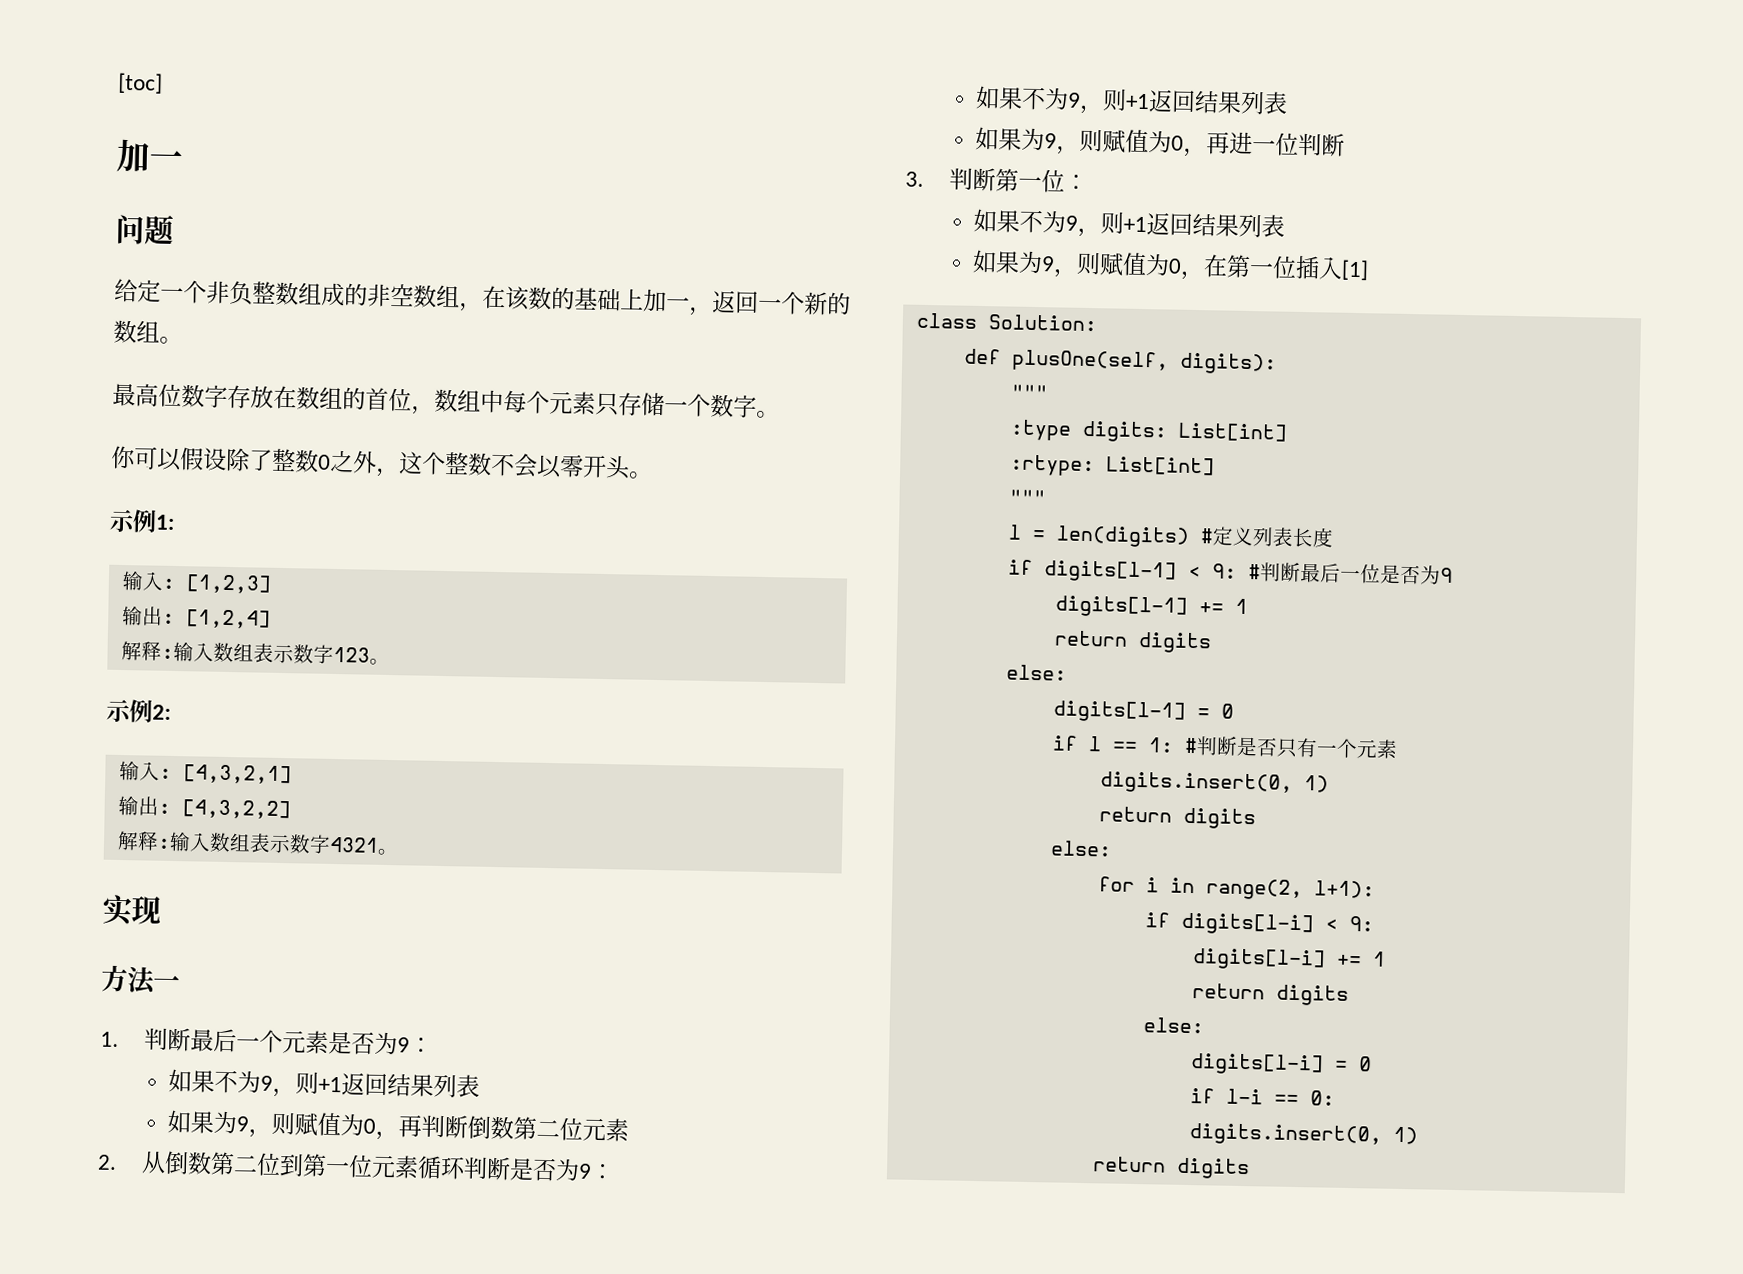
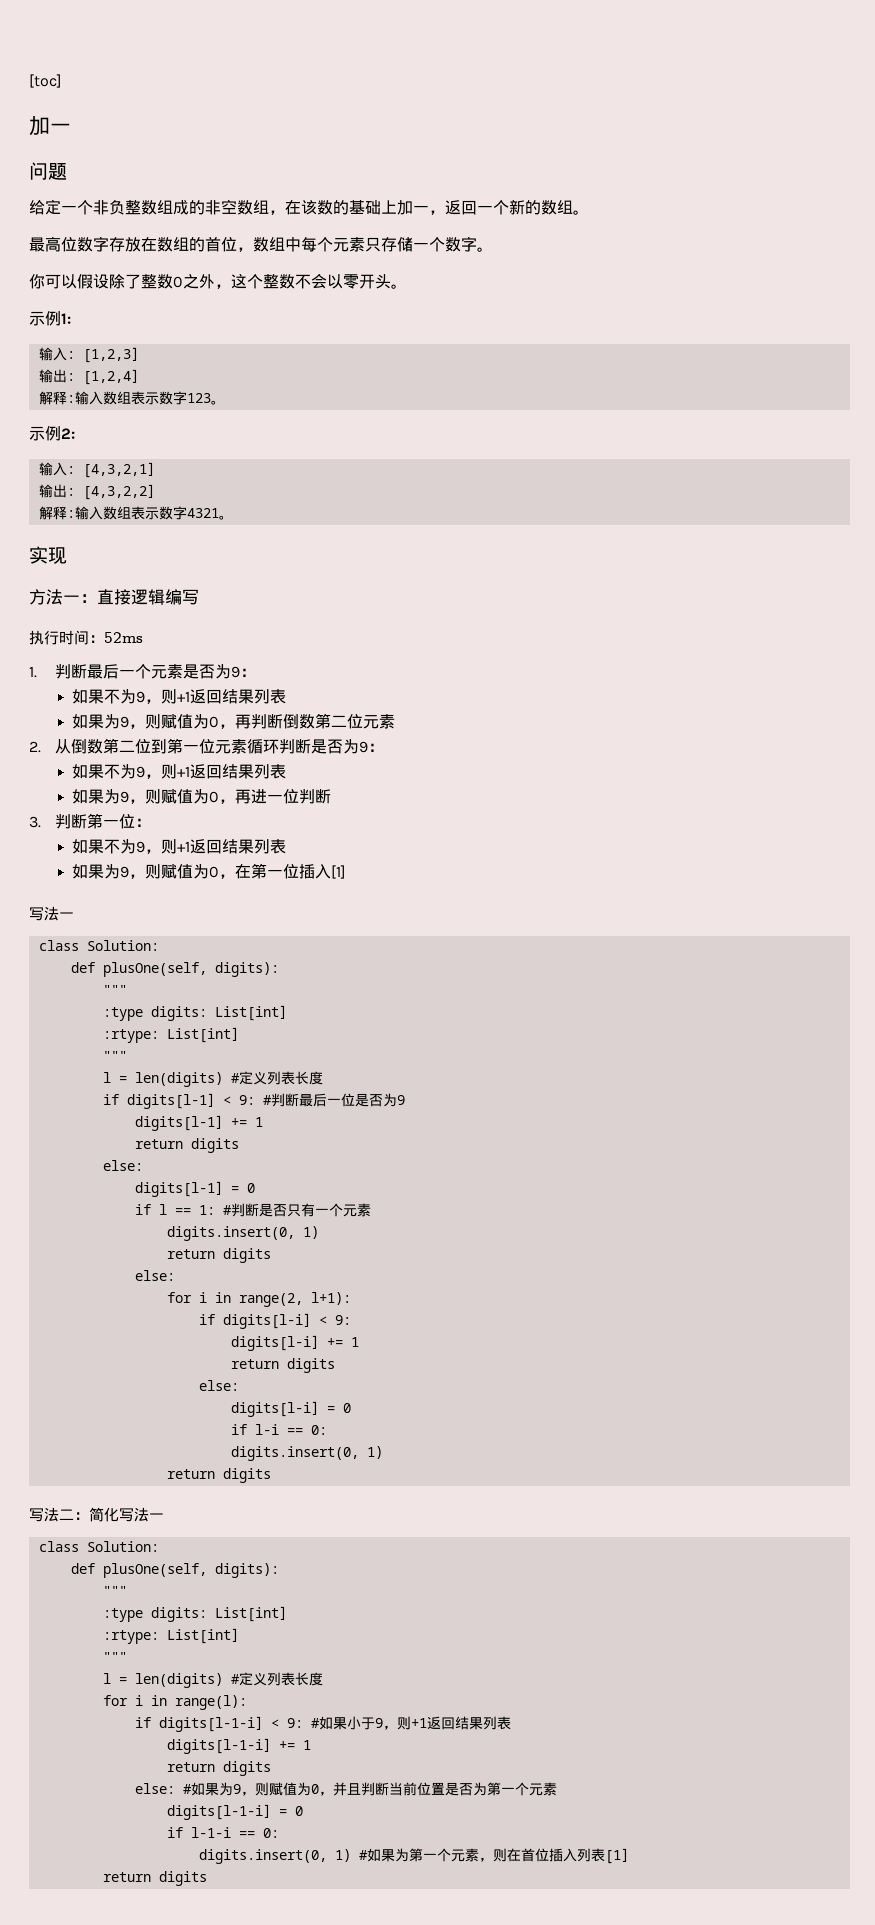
- 方法一
+ 方法一：直接逻辑编写
+ 执行时间：52ms
  如果为9，则赋值为0，在第一位插入[1]
+ 写法一
+ 写法二：简化写法一
+ class Solution:
+ def plusOne(self, digits):
+ """
+ :type digits: List[int]
+ :rtype: List[int]
+ """
+ l = len(digits) #定义列表长度
+ for i in range(l):
+ if digits[l-1-i] < 9: #如果小于9，则+1返回结果列表
+ digits[l-1-i] += 1
+ return digits
+ else: #如果为9，则赋值为0，并且判断当前位置是否为第一个元素
+ digits[l-1-i] = 0
+ if l-1-i == 0:
+ digits.insert(0, 1) #如果为第一个元素，则在首位插入列表[1]
+ return digits

